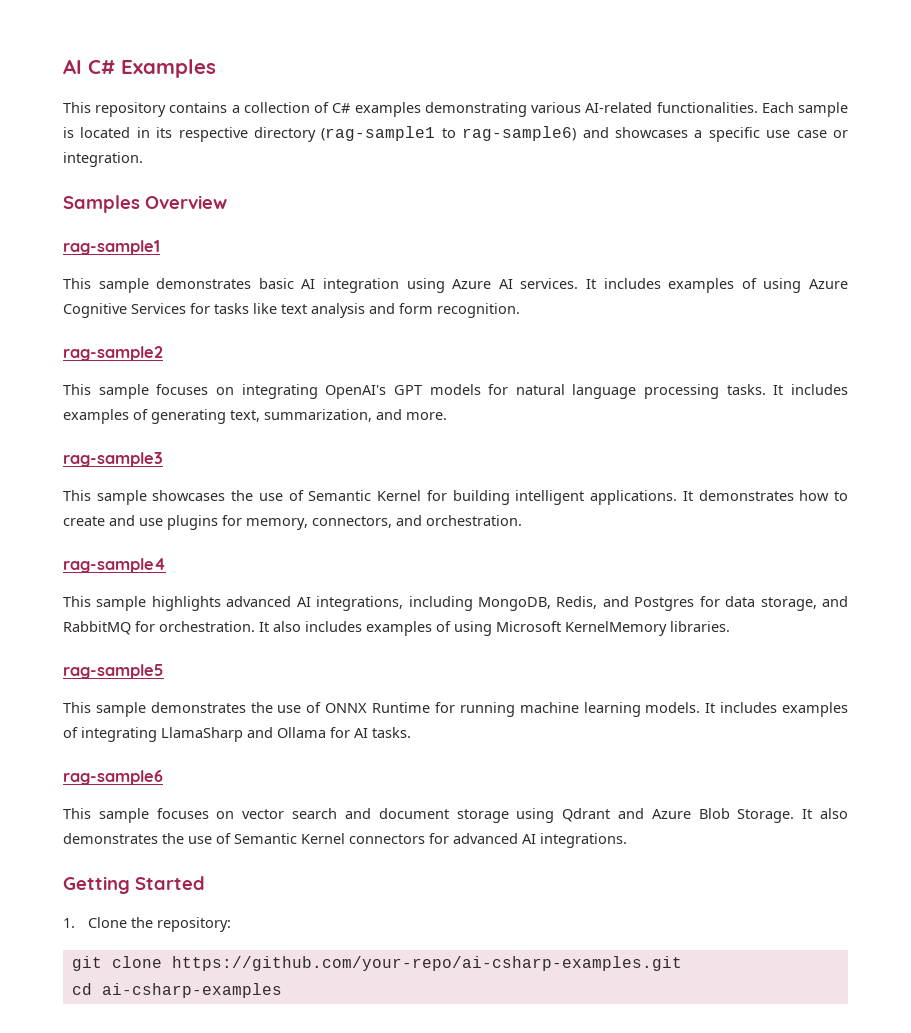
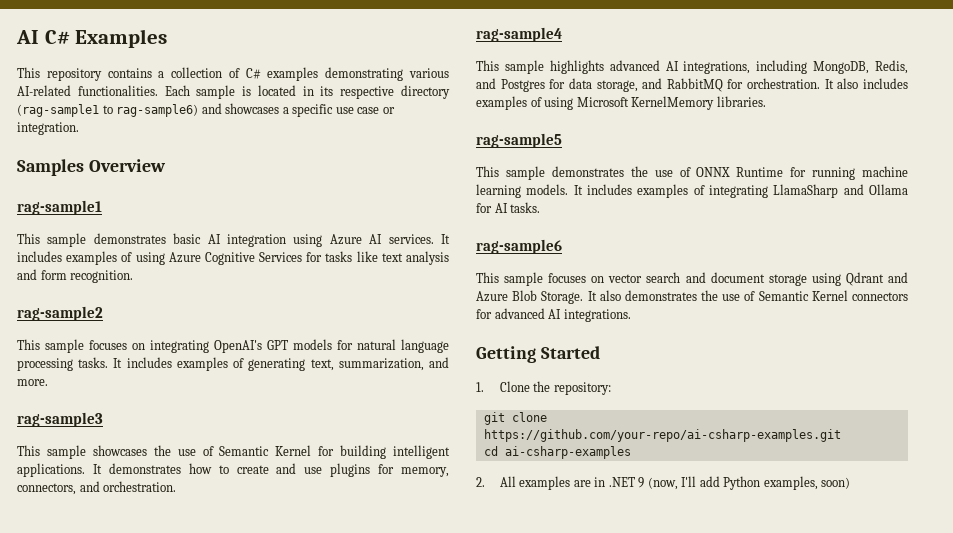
+ 2. All examples are in .NET 9 (now, I'll add Python examples, soon)

